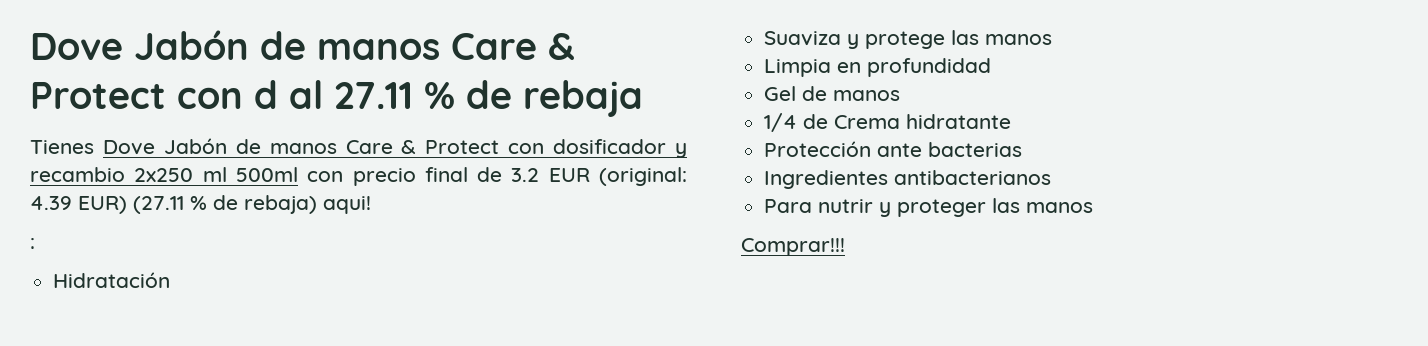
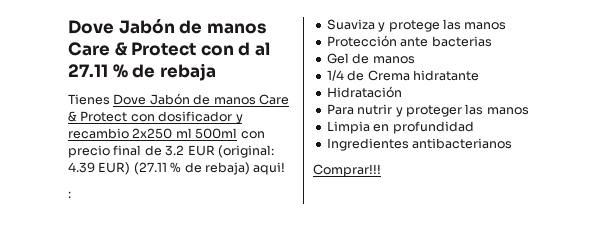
- Hidratación
- Limpia en profundidad
+ Protección ante bacterias
- Protección ante bacterias
- Ingredientes antibacterianos
+ Hidratación
+ Limpia en profundidad
+ Ingredientes antibacterianos

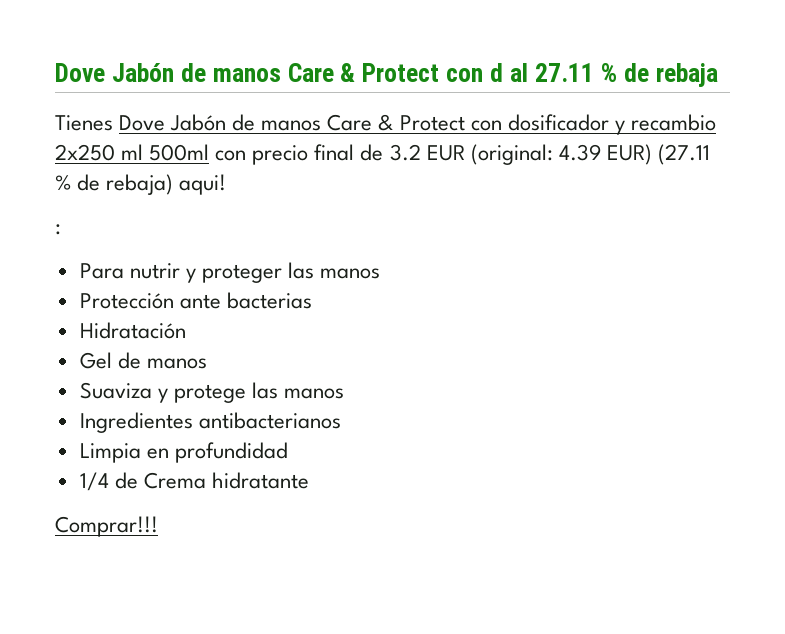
- Suaviza y protege las manos
+ Para nutrir y proteger las manos
+ Hidratación
+ Suaviza y protege las manos
+ Ingredientes antibacterianos
+ Limpia en profundidad
  1/4 de Crema hidratante
- Hidratación
- Para nutrir y proteger las manos
- Limpia en profundidad
- Ingredientes antibacterianos

